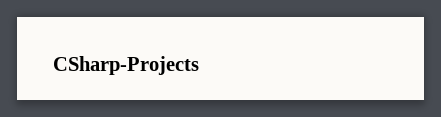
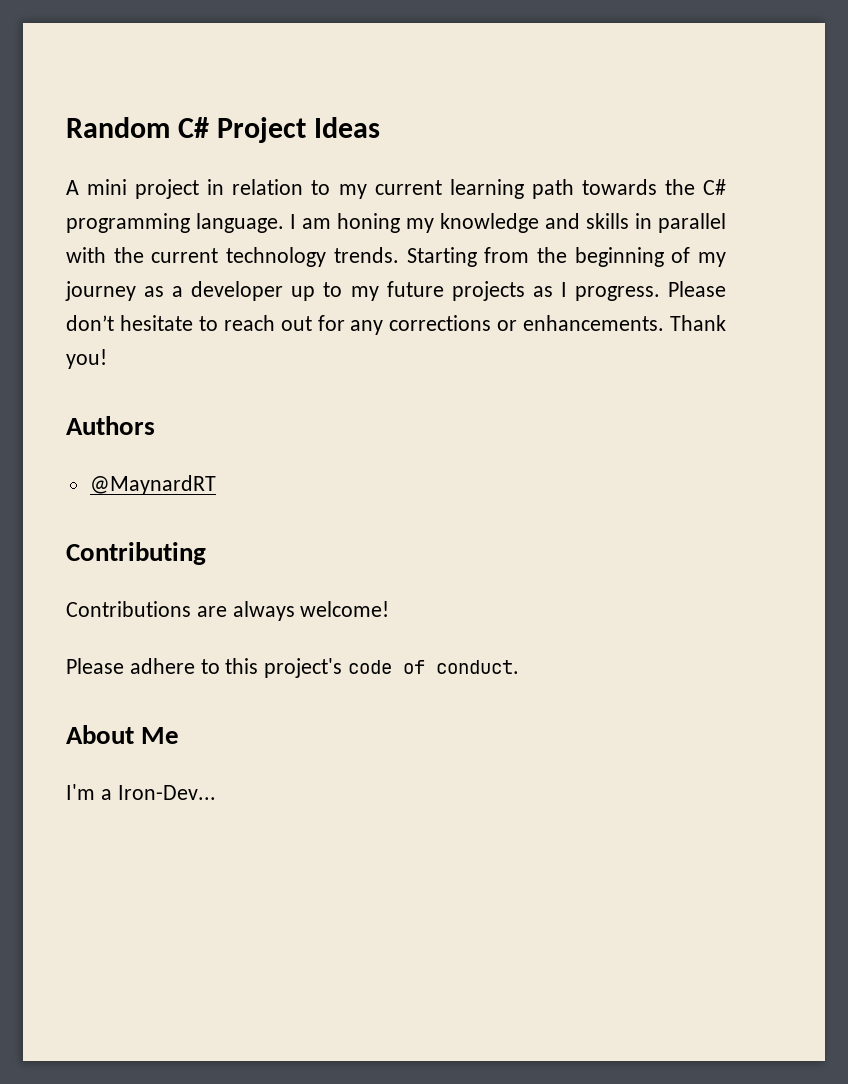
- CSharp-Projects
+ Random C# Project Ideas
+ A mini project in relation to my current learning path towards the C# programming language. I am honing my knowledge and skills in parallel with the current technology trends. Starting from the beginning of my journey as a developer up to my future projects as I progress. Please don’t hesitate to reach out for any corrections or enhancements. Thank you!
+ Authors
+ @MaynardRT
+ Contributing
+ Contributions are always welcome!
+ Please adhere to this project's code of conduct.
+ About Me
+ I'm a Iron-Dev...

